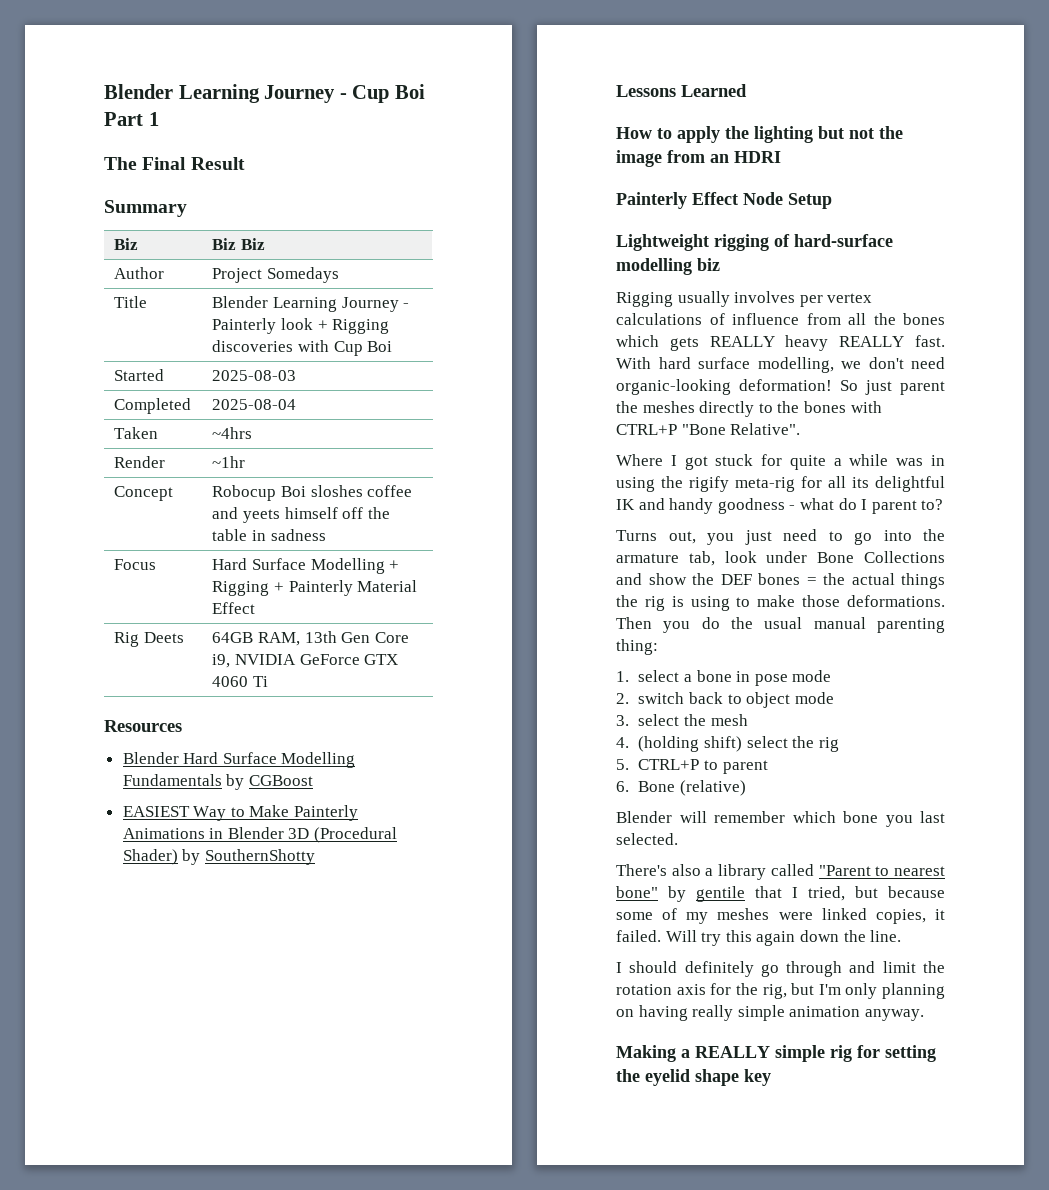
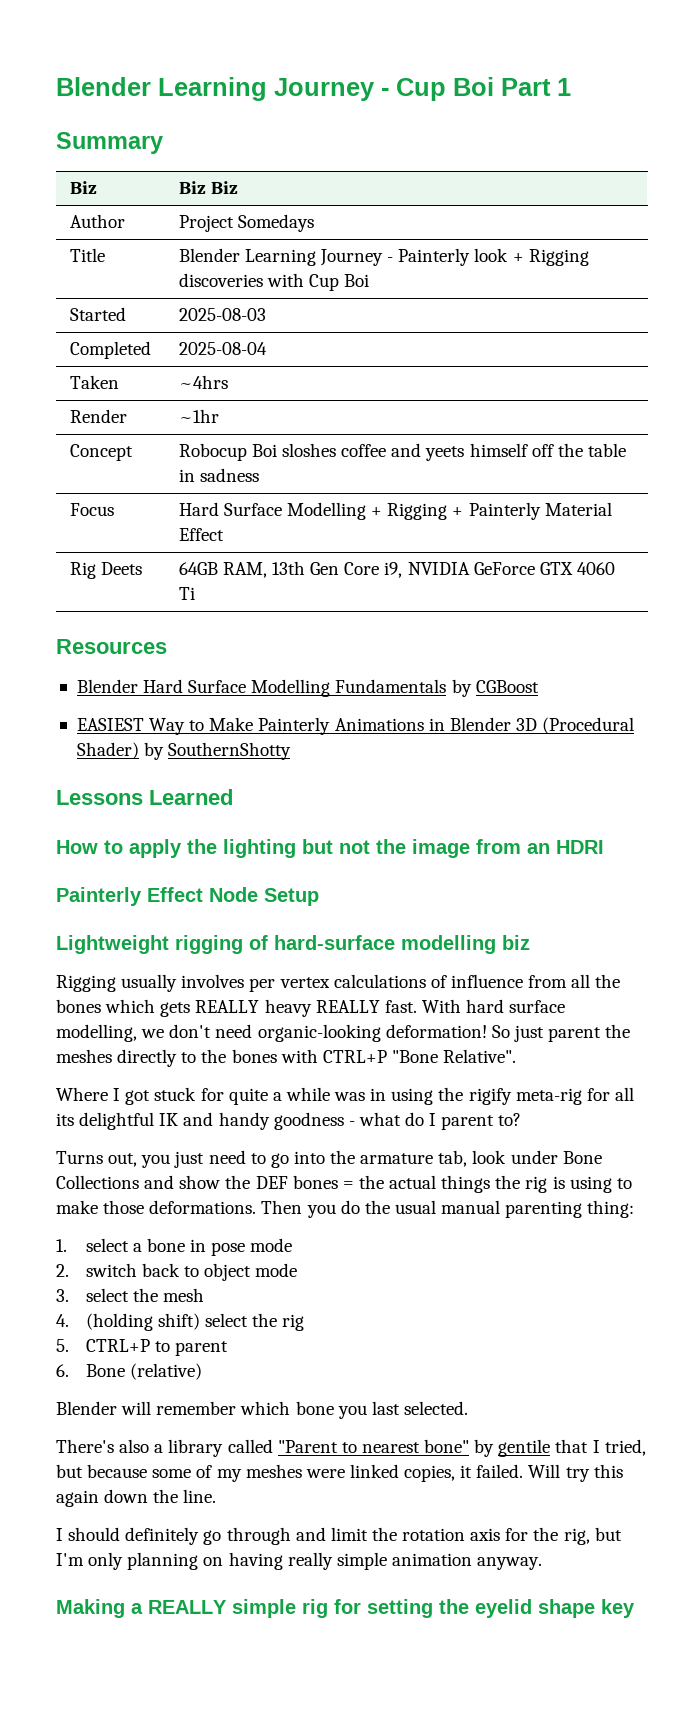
- The Final Result

